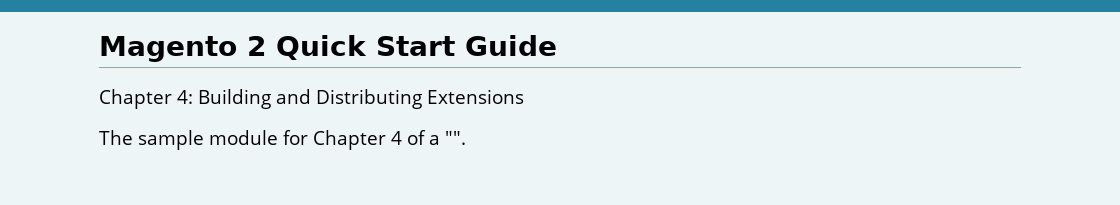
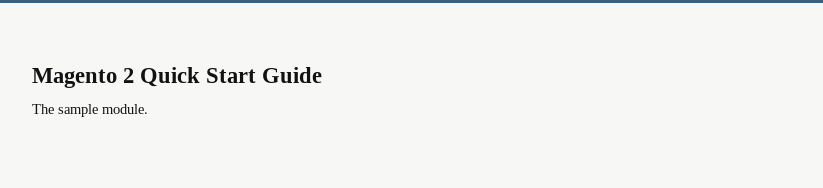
- Chapter 4: Building and Distributing Extensions
- The sample module for Chapter 4 of a "".
+ The sample module.

